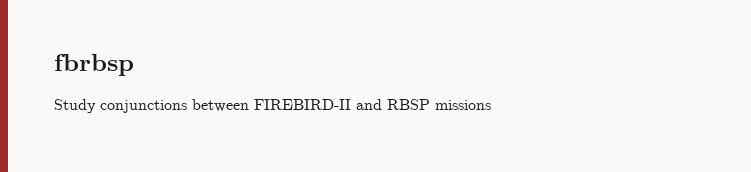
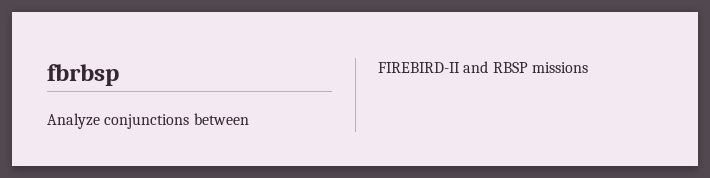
- Study conjunctions between FIREBIRD-II and RBSP missions
+ Analyze conjunctions between FIREBIRD-II and RBSP missions

